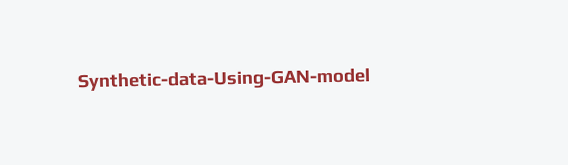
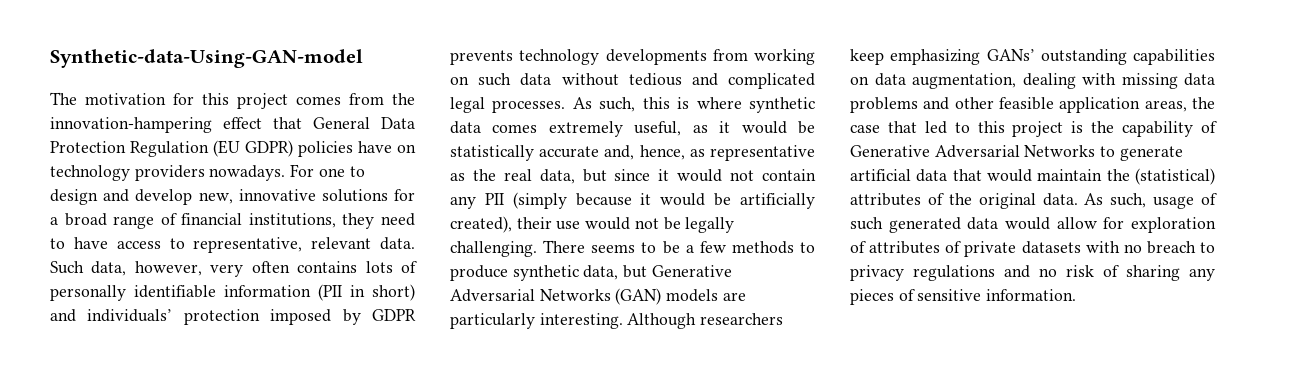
+ The motivation for this project comes from the innovation-hampering effect that General Data Protection Regulation (EU GDPR) policies have on technology providers nowadays. For one to design and develop new, innovative solutions for a broad range of financial institutions, they need to have access to representative, relevant data. Such data, however, very often contains lots of personally identifiable information (PII in short) and individuals’ protection imposed by GDPR prevents technology developments from working on such data without tedious and complicated legal processes. As such, this is where synthetic data comes extremely useful, as it would be statistically accurate and, hence, as representative as the real data, but since it would not contain any PII (simply because it would be artificially created), their use would not be legally challenging. There seems to be a few methods to produce synthetic data, but Generative Adversarial Networks (GAN) models are particularly interesting. Although researchers keep emphasizing GANs’ outstanding capabilities on data augmentation, dealing with missing data problems and other feasible application areas, the case that led to this project is the capability of Generative Adversarial Networks to generate artificial data that would maintain the (statistical) attributes of the original data. As such, usage of such generated data would allow for exploration of attributes of private datasets with no breach to privacy regulations and no risk of sharing any pieces of sensitive information.

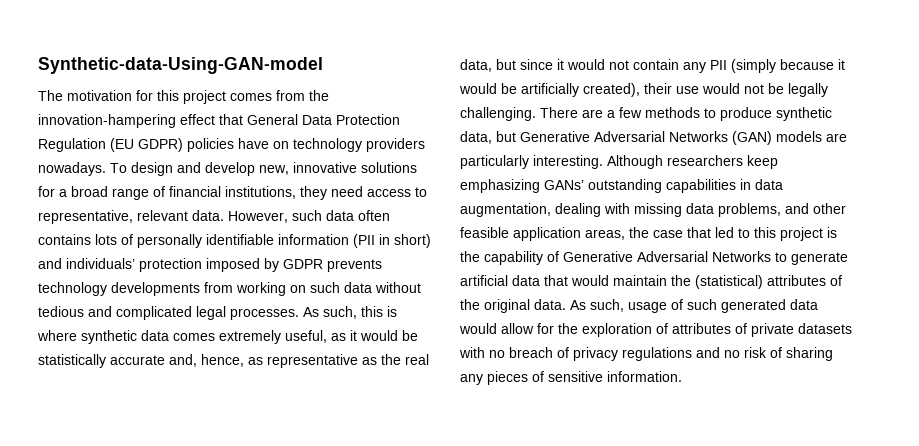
- For one to design and develop new, innovative solutions for a broad range of financial institutions, they need to have access to representative, relevant data.
+ To design and develop new, innovative solutions for a broad range of financial institutions, they need access to representative, relevant data.
- Such data, however, very often contains lots of personally identifiable information (PII in short) and individuals’ protection imposed by GDPR prevents technology developments from working on such data without tedious and complicated legal processes.
+ However, such data often contains lots of personally identifiable information (PII in short) and individuals’ protection imposed by GDPR prevents technology developments from working on such data without tedious and complicated legal processes.
- There seems to be a few methods to produce synthetic data, but Generative Adversarial Networks (GAN) models are particularly interesting.
+ There are a few methods to produce synthetic data, but Generative Adversarial Networks (GAN) models are particularly interesting.
- Although researchers keep emphasizing GANs’ outstanding capabilities on data augmentation, dealing with missing data problems and other feasible application areas, the case that led to this project is the capability of Generative Adversarial Networks to generate artificial data that would maintain the (statistical) attributes of the original data.
+ Although researchers keep emphasizing GANs’ outstanding capabilities in data augmentation, dealing with missing data problems, and other feasible application areas, the case that led to this project is the capability of Generative Adversarial Networks to generate artificial data that would maintain the (statistical) attributes of the original data.
- As such, usage of such generated data would allow for exploration of attributes of private datasets with no breach to privacy regulations and no risk of sharing any pieces of sensitive information.
+ As such, usage of such generated data would allow for the exploration of attributes of private datasets with no breach of privacy regulations and no risk of sharing any pieces of sensitive information.

